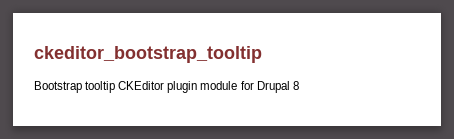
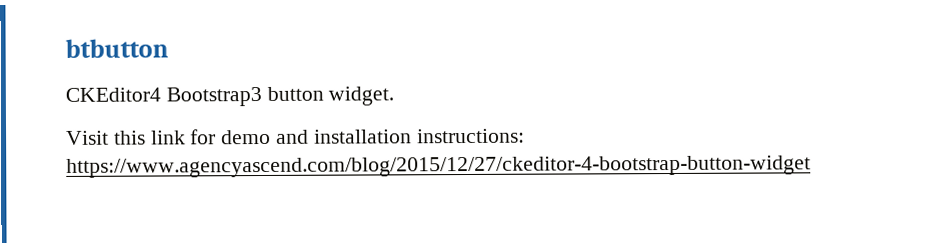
- ckeditor_bootstrap_tooltip
- Bootstrap tooltip CKEditor plugin module for Drupal 8
+ btbutton
+ CKEditor4 Bootstrap3 button widget.
+ Visit this link for demo and installation instructions: https://www.agencyascend.com/blog/2015/12/27/ckeditor-4-bootstrap-button-widget

